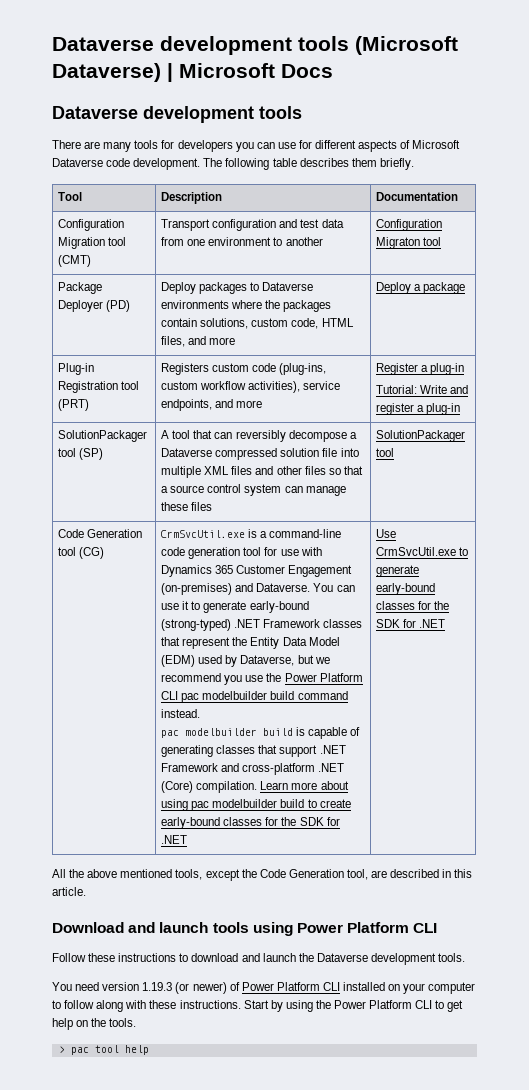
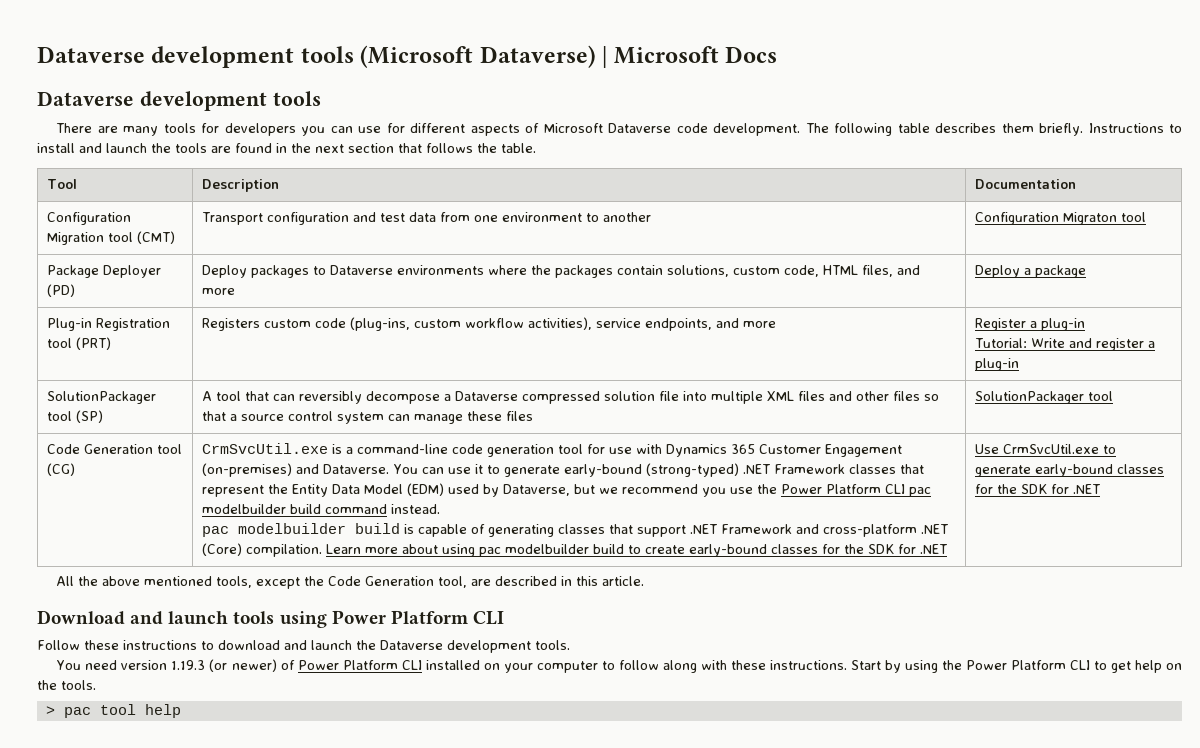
+ Instructions to install and launch the tools are found in the next section that follows the table.

